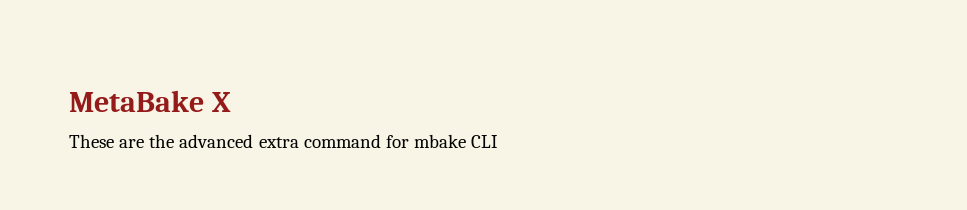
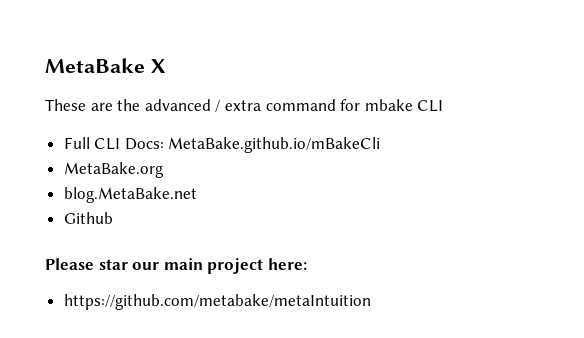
- These are the advanced extra command for mbake CLI
+ These are the advanced / extra command for mbake CLI
+ Full CLI Docs: MetaBake.github.io/mBakeCli
+ MetaBake.org
+ blog.MetaBake.net
+ Github
+ Please star our main project here:
+ https://github.com/metabake/metaIntuition

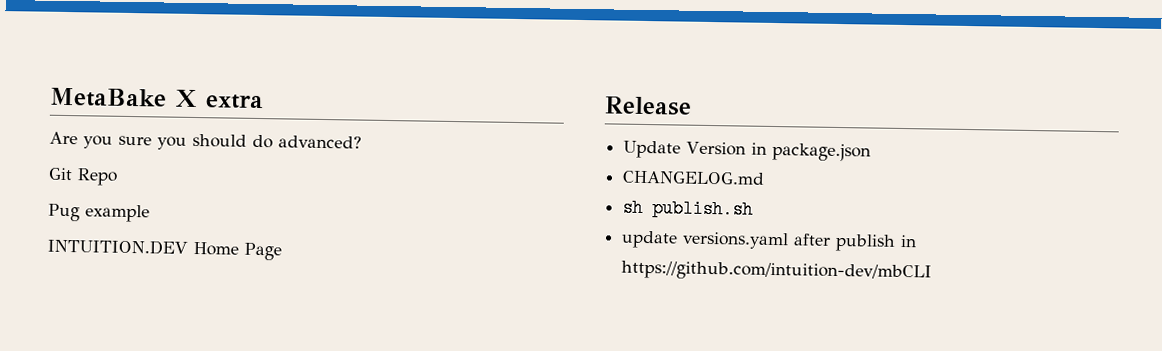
- MetaBake X
- These are the advanced / extra command for mbake CLI
- Full CLI Docs: MetaBake.github.io/mBakeCli
- MetaBake.org
- blog.MetaBake.net
- Github
- Please star our main project here:
- https://github.com/metabake/metaIntuition
+ MetaBake X extra
+ Are you sure you should do advanced?
+ Git Repo
+ Pug example
+ INTUITION.DEV Home Page
+ Release
+ Update Version in package.json
+ CHANGELOG.md
+ sh publish.sh
+ update versions.yaml after publish in https://github.com/intuition-dev/mbCLI

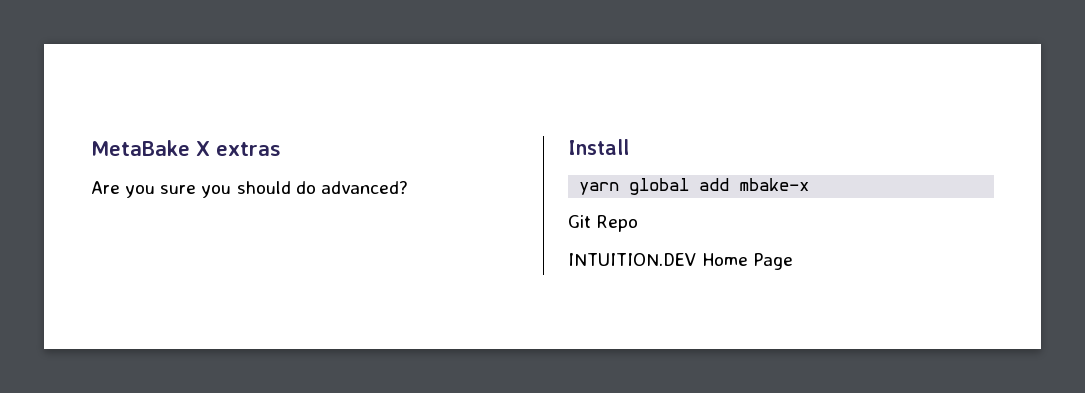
- MetaBake X extra
+ MetaBake X extras
+ Install
+ yarn global add mbake-x
- Pug example
- Release
- Update Version in package.json
- CHANGELOG.md
- sh publish.sh
- update versions.yaml after publish in https://github.com/intuition-dev/mbCLI

